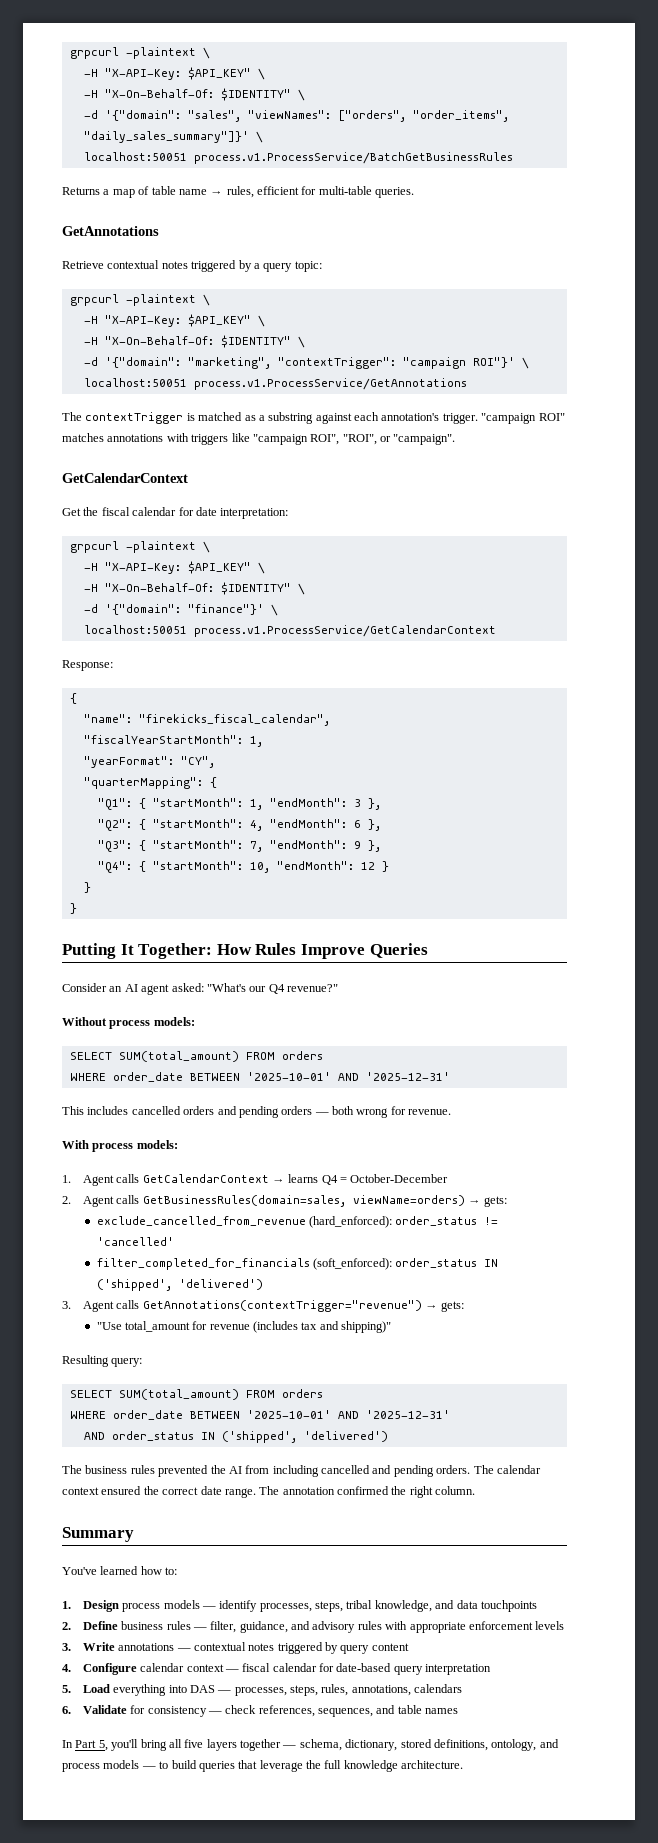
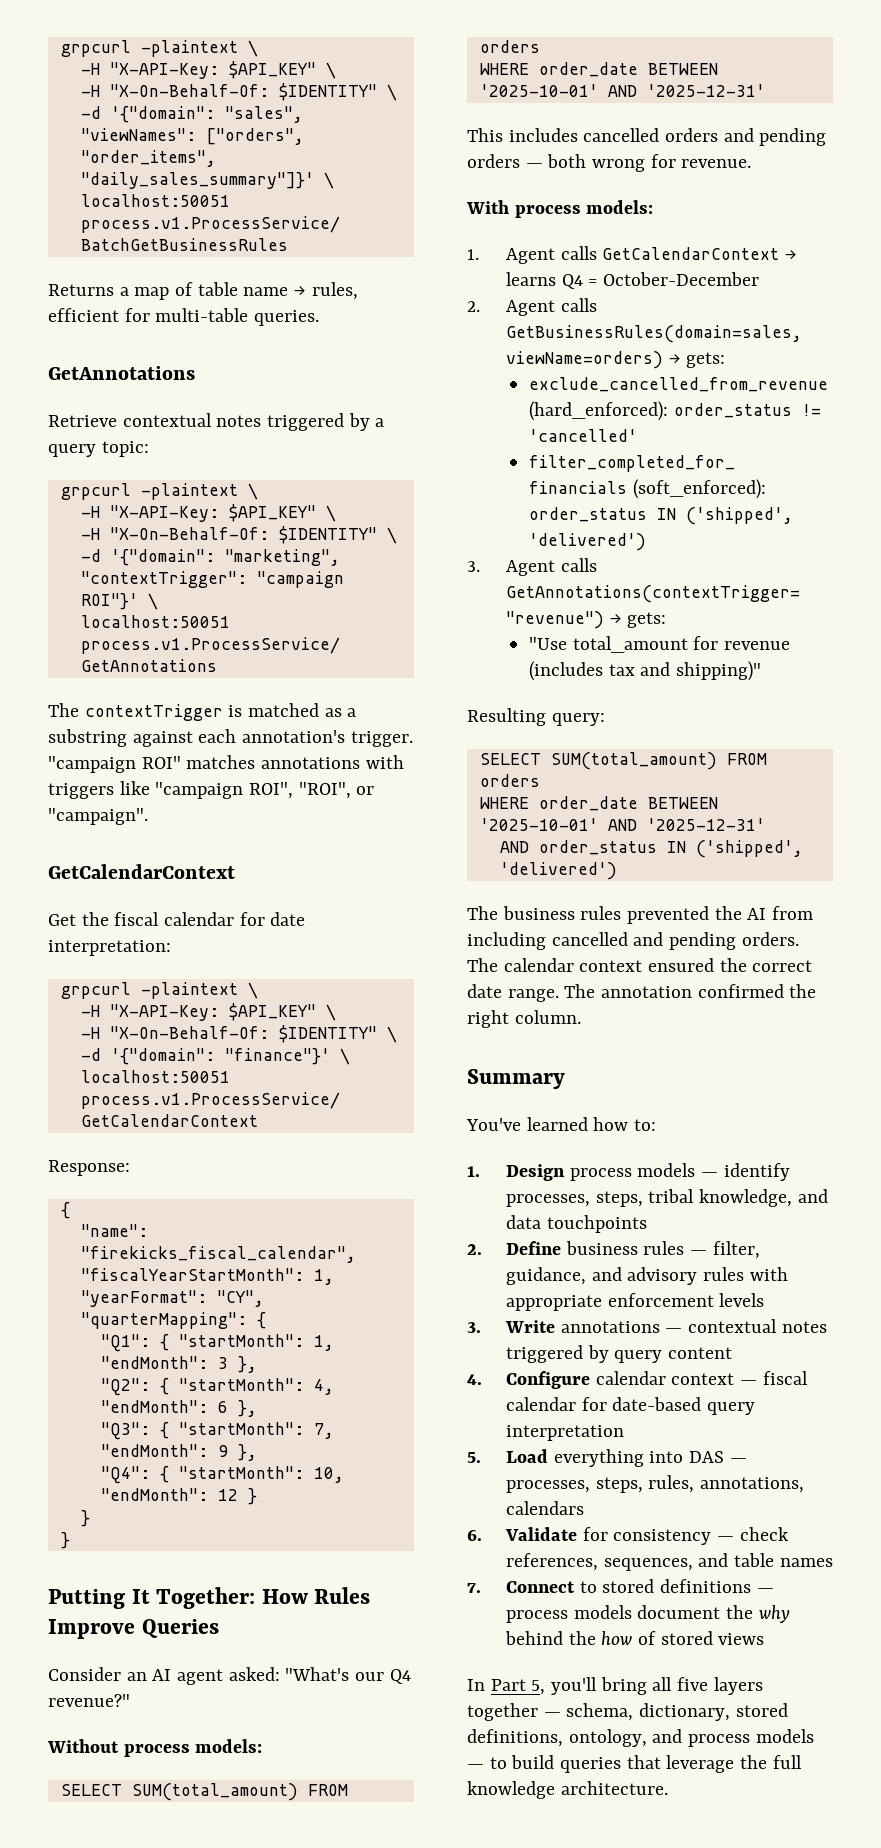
+ 7. Connect to stored definitions — process models document the why behind the how of stored views

